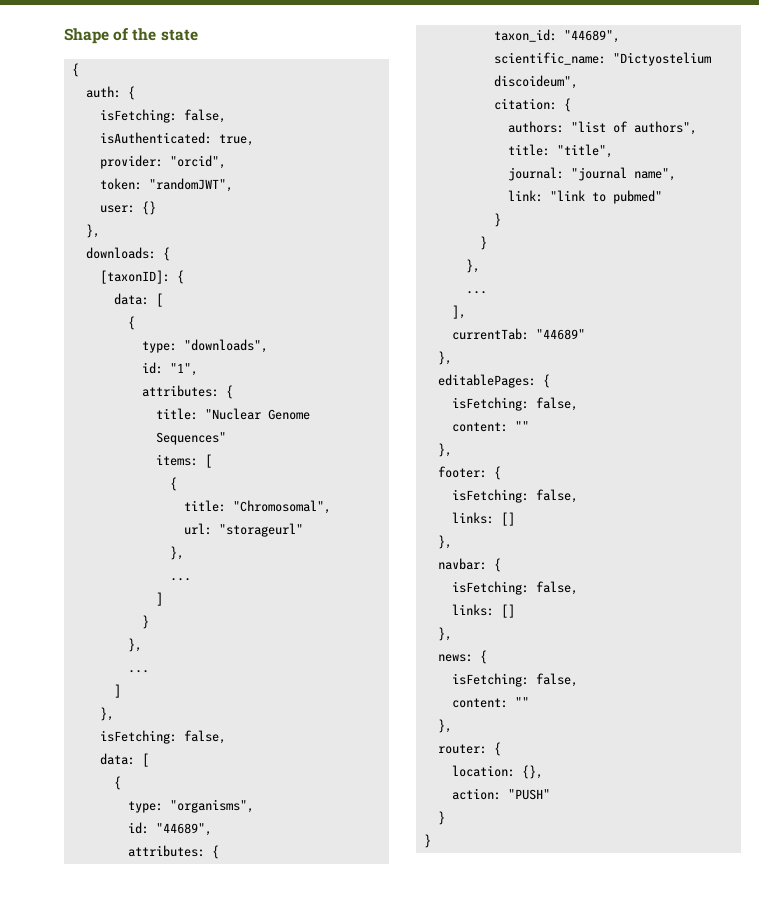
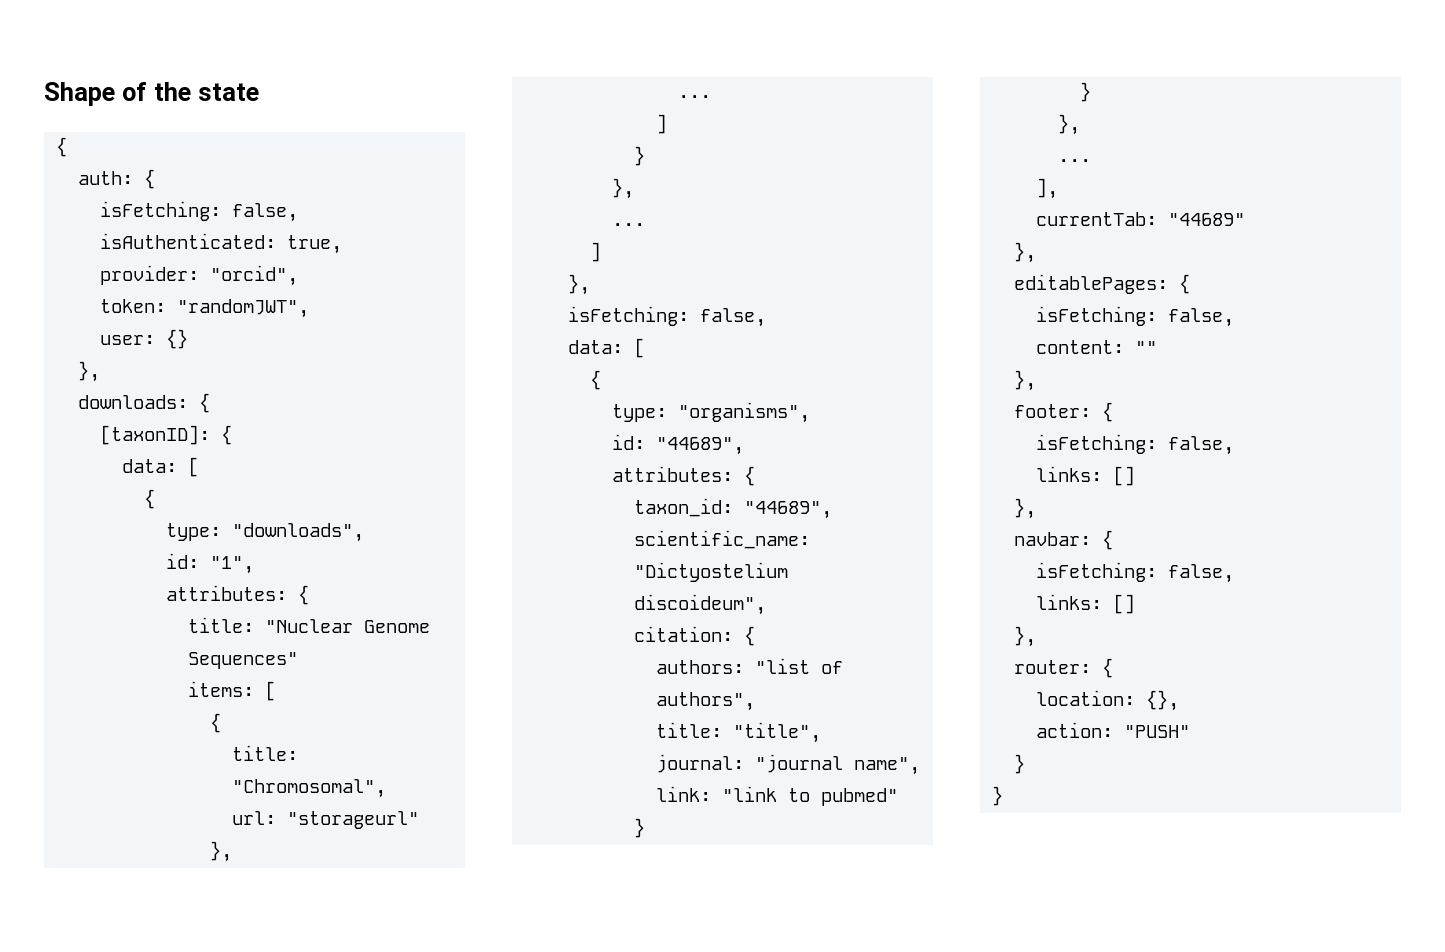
- news: {
- isFetching: false,
- content: ""
- },

